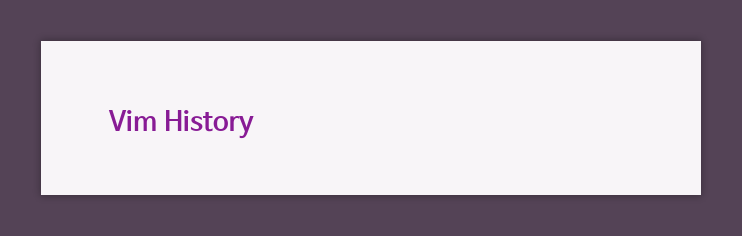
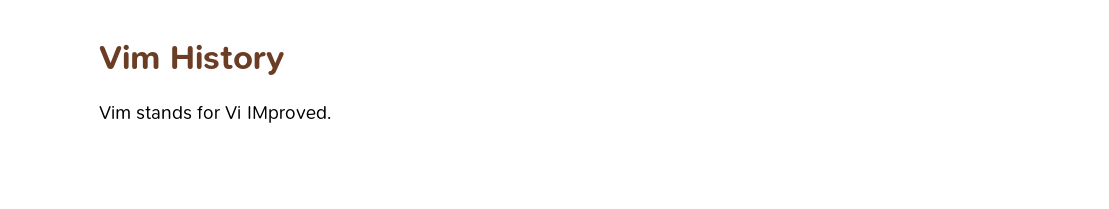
+ Vim stands for Vi IMproved.

